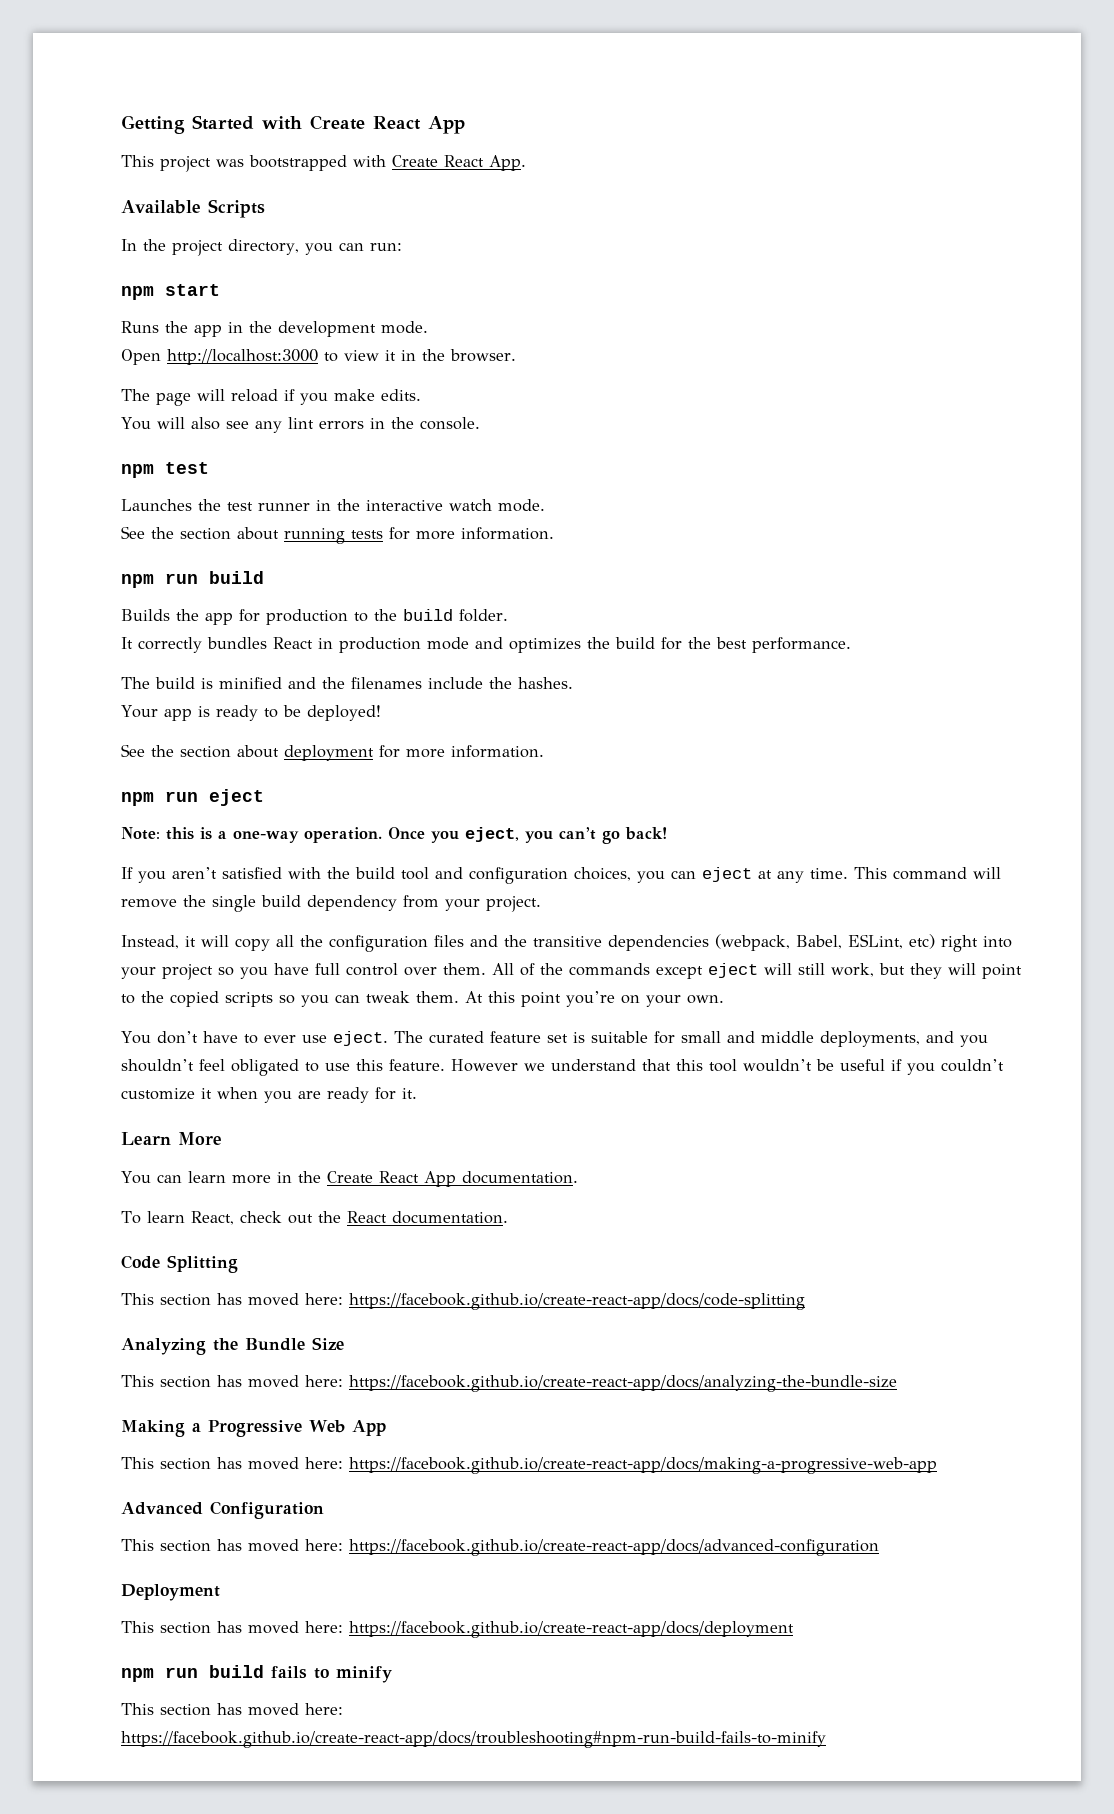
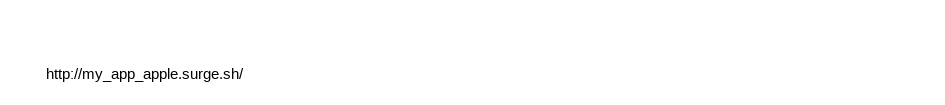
- Getting Started with Create React App
- This project was bootstrapped with Create React App.
- Available Scripts
- In the project directory, you can run:
- npm start
- Runs the app in the development mode.
- Open http://localhost:3000 to view it in the browser.
- The page will reload if you make edits.
- You will also see any lint errors in the console.
- npm test
- Launches the test runner in the interactive watch mode.
- See the section about running tests for more information.
- npm run build
- Builds the app for production to the build folder.
- It correctly bundles React in production mode and optimizes the build for the best performance.
- The build is minified and the filenames include the hashes.
- Your app is ready to be deployed!
- See the section about deployment for more information.
- npm run eject
- Note: this is a one-way operation. Once you eject, you can’t go back!
- If you aren’t satisfied with the build tool and configuration choices, you can eject at any time. This command will remove the single build dependency from your project.
- Instead, it will copy all the configuration files and the transitive dependencies (webpack, Babel, ESLint, etc) right into your project so you have full control over them. All of the commands except eject will still work, but they will point to the copied scripts so you can tweak them. At this point you’re on your own.
- You don’t have to ever use eject. The curated feature set is suitable for small and middle deployments, and you shouldn’t feel obligated to use this feature. However we understand that this tool wouldn’t be useful if you couldn’t customize it when you are ready for it.
- Learn More
- You can learn more in the Create React App documentation.
- To learn React, check out the React documentation.
- Code Splitting
- This section has moved here: https://facebook.github.io/create-react-app/docs/code-splitting
- Analyzing the Bundle Size
- This section has moved here: https://facebook.github.io/create-react-app/docs/analyzing-the-bundle-size
- Making a Progressive Web App
- This section has moved here: https://facebook.github.io/create-react-app/docs/making-a-progressive-web-app
- Advanced Configuration
- This section has moved here: https://facebook.github.io/create-react-app/docs/advanced-configuration
- Deployment
- This section has moved here: https://facebook.github.io/create-react-app/docs/deployment
- npm run build fails to minify
- This section has moved here: https://facebook.github.io/create-react-app/docs/troubleshooting#npm-run-build-fails-to-minify
+ http://my_app_apple.surge.sh/

